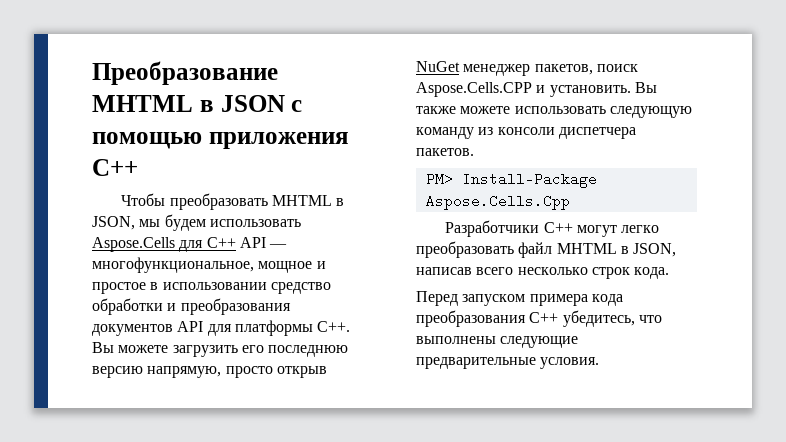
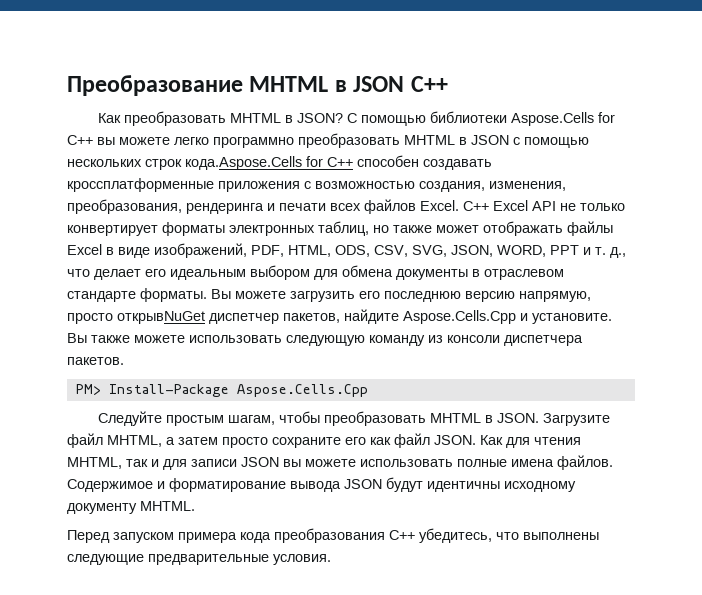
- Преобразование MHTML в JSON с помощью приложения C++
- Чтобы преобразовать MHTML в JSON, мы будем использовать Aspose.Cells для C++ API — многофункциональное, мощное и простое в использовании средство обработки и преобразования документов API для платформы C++. Вы можете загрузить его последнюю версию напрямую, просто открыв NuGet менеджер пакетов, поиск Aspose.Cells.CPP и установить.
+ Преобразование MHTML в JSON C++
+ Как преобразовать MHTML в JSON? С помощью библиотеки Aspose.Cells for C++ вы можете легко программно преобразовать MHTML в JSON с помощью нескольких строк кода.Aspose.Cells for C++ способен создавать кроссплатформенные приложения с возможностью создания, изменения, преобразования, рендеринга и печати всех файлов Excel. C++ Excel API не только конвертирует форматы электронных таблиц, но также может отображать файлы Excel в виде изображений, PDF, HTML, ODS, CSV, SVG, JSON, WORD, PPT и т. д., что делает его идеальным выбором для обмена документы в отраслевом стандарте форматы. Вы можете загрузить его последнюю версию напрямую, просто открывNuGet диспетчер пакетов, найдите Aspose.Cells.Cpp и установите.
- Разработчики C++ могут легко преобразовать файл MHTML в JSON, написав всего несколько строк кода.
+ Следуйте простым шагам, чтобы преобразовать MHTML в JSON. Загрузите файл MHTML, а затем просто сохраните его как файл JSON. Как для чтения MHTML, так и для записи JSON вы можете использовать полные имена файлов. Содержимое и форматирование вывода JSON будут идентичны исходному документу MHTML.

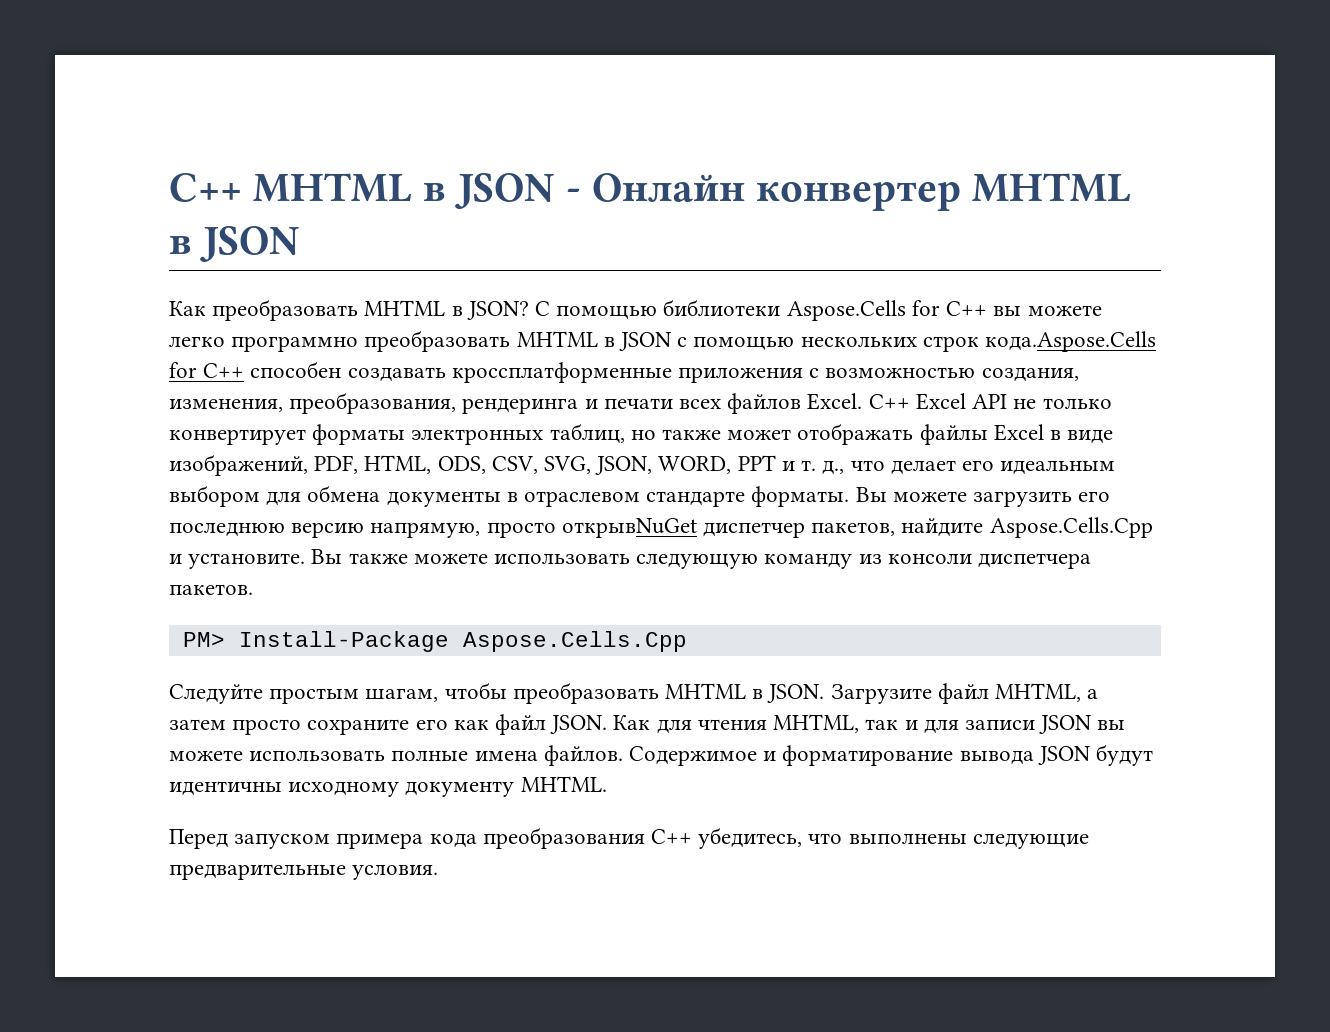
- Преобразование MHTML в JSON C++
+ C++ MHTML в JSON - Онлайн конвертер MHTML в JSON

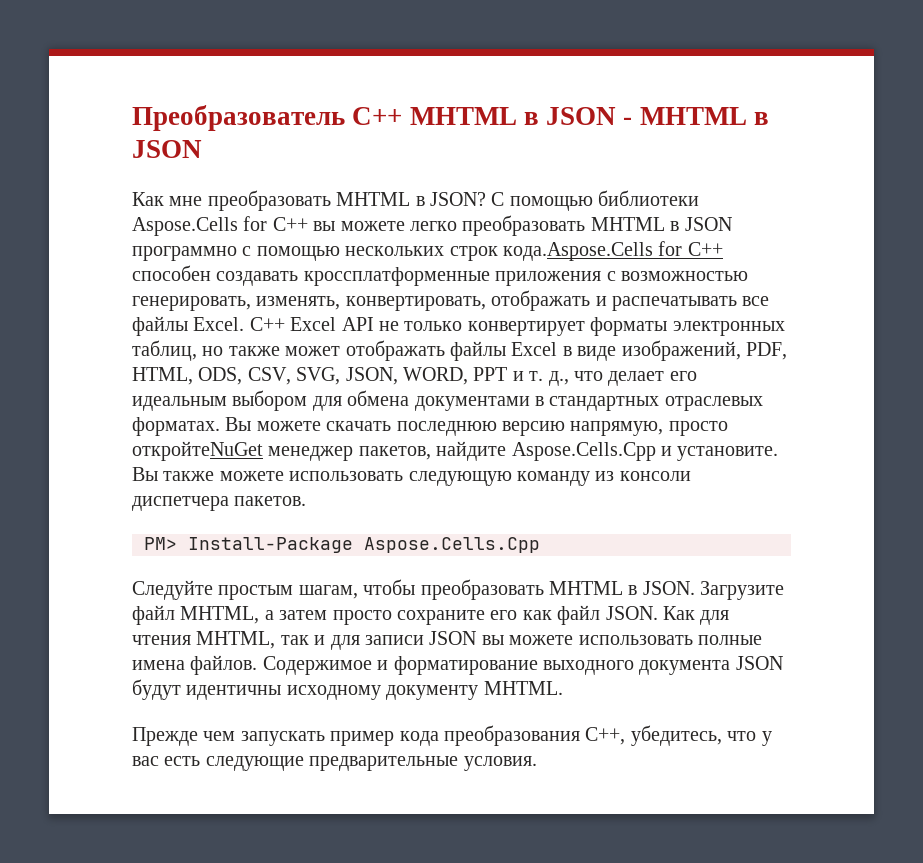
- C++ MHTML в JSON - Онлайн конвертер MHTML в JSON
+ Преобразователь C++ MHTML в JSON - MHTML в JSON
- Как преобразовать MHTML в JSON?
+ Как мне преобразовать MHTML в JSON?
- С помощью библиотеки Aspose.Cells for C++ вы можете легко программно преобразовать MHTML в JSON с помощью нескольких строк кода.Aspose.Cells for C++ способен создавать кроссплатформенные приложения с возможностью создания, изменения, преобразования, рендеринга и печати всех файлов Excel.
+ С помощью библиотеки Aspose.Cells for C++ вы можете легко преобразовать MHTML в JSON программно с помощью нескольких строк кода.Aspose.Cells for C++ способен создавать кроссплатформенные приложения с возможностью генерировать, изменять, конвертировать, отображать и распечатывать все файлы Excel.
- C++ Excel API не только конвертирует форматы электронных таблиц, но также может отображать файлы Excel в виде изображений, PDF, HTML, ODS, CSV, SVG, JSON, WORD, PPT и т. д., что делает его идеальным выбором для обмена документы в отраслевом стандарте форматы. Вы можете загрузить его последнюю версию напрямую, просто открывNuGet диспетчер пакетов, найдите Aspose.Cells.Cpp и установите.
+ C++ Excel API не только конвертирует форматы электронных таблиц, но также может отображать файлы Excel в виде изображений, PDF, HTML, ODS, CSV, SVG, JSON, WORD, PPT и т. д., что делает его идеальным выбором для обмена документами в стандартных отраслевых форматах. Вы можете скачать последнюю версию напрямую, просто откройтеNuGet менеджер пакетов, найдите Aspose.Cells.Cpp и установите.
- Содержимое и форматирование вывода JSON будут идентичны исходному документу MHTML.
+ Содержимое и форматирование выходного документа JSON будут идентичны исходному документу MHTML.
- Перед запуском примера кода преобразования C++ убедитесь, что выполнены следующие предварительные условия.
+ Прежде чем запускать пример кода преобразования C++, убедитесь, что у вас есть следующие предварительные условия.

